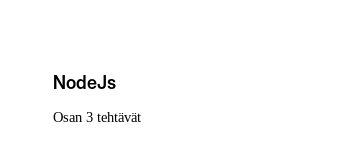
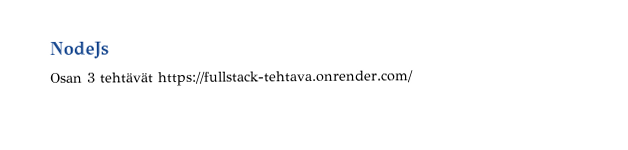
- Osan 3 tehtävät
+ Osan 3 tehtävät https://fullstack-tehtava.onrender.com/

